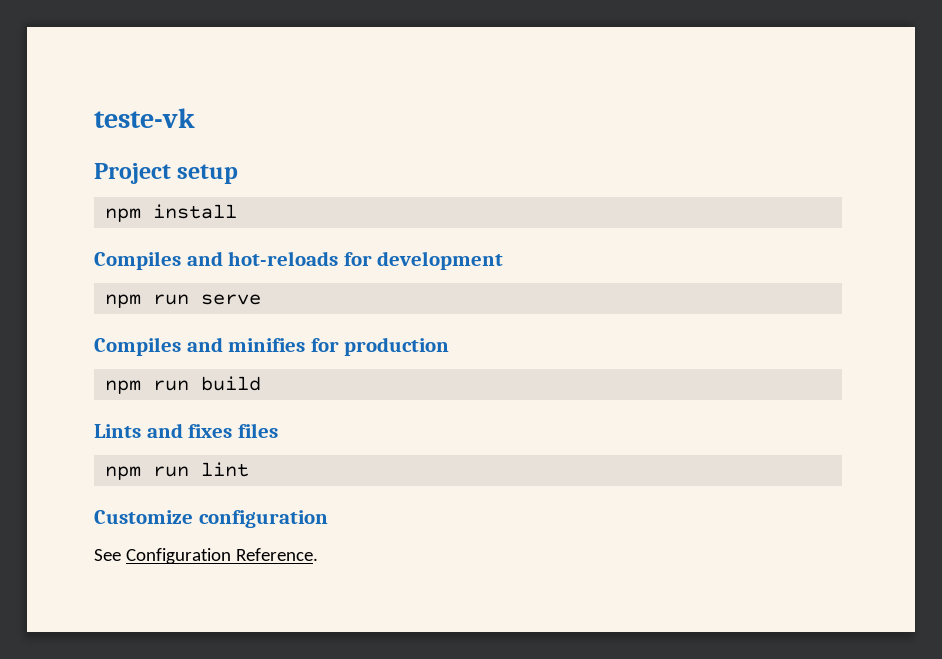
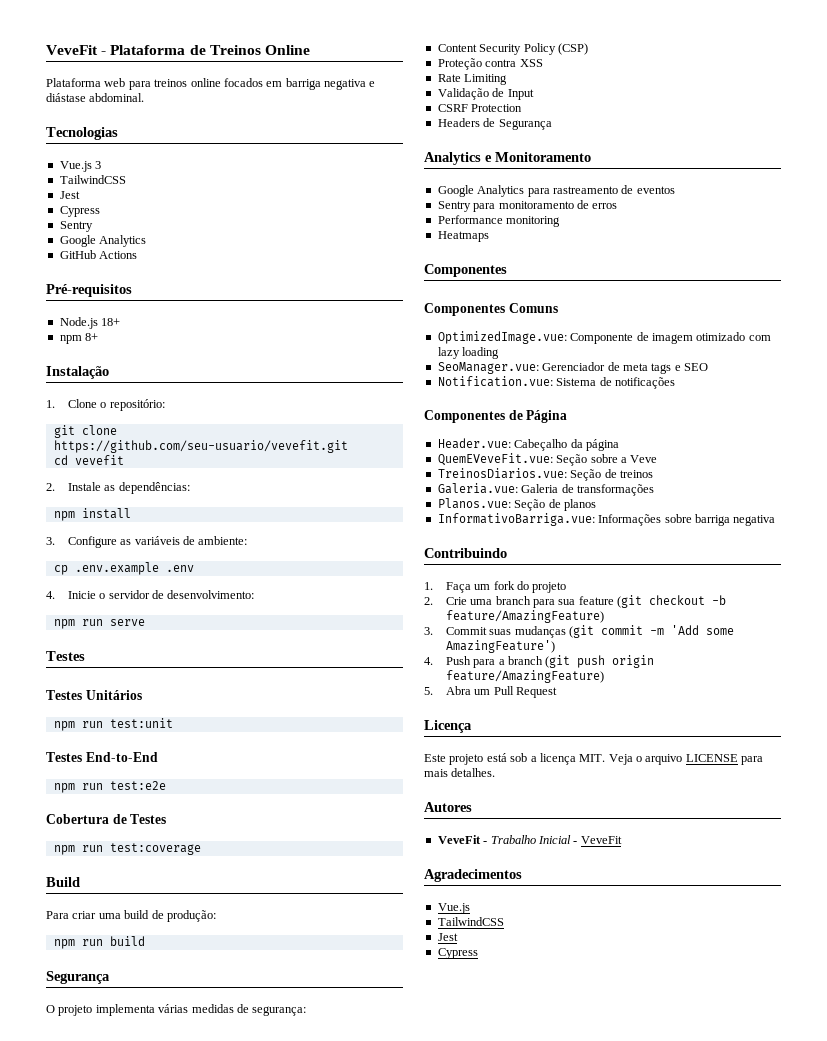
- teste-vk
- Project setup
+ VeveFit - Plataforma de Treinos Online
+ Plataforma web para treinos online focados em barriga negativa e diástase abdominal.
+ Tecnologias
+ Vue.js 3
+ TailwindCSS
+ Jest
+ Cypress
+ Sentry
+ Google Analytics
+ GitHub Actions
+ Pré-requisitos
+ Node.js 18+
+ npm 8+
+ Instalação
+ 1. Clone o repositório:
+ git clone https://github.com/seu-usuario/vevefit.git
+ cd vevefit
+ 2. Instale as dependências:
  npm install
- Compiles and hot-reloads for development
+ 3. Configure as variáveis de ambiente:
+ cp .env.example .env
+ 4. Inicie o servidor de desenvolvimento:
  npm run serve
- Compiles and minifies for production
+ Testes
+ Testes Unitários
+ npm run test:unit
+ Testes End-to-End
+ npm run test:e2e
+ Cobertura de Testes
+ npm run test:coverage
+ Build
+ Para criar uma build de produção:
  npm run build
- Lints and fixes files
- npm run lint
- Customize configuration
- See Configuration Reference.
+ Segurança
+ O projeto implementa várias medidas de segurança:
+ Content Security Policy (CSP)
+ Proteção contra XSS
+ Rate Limiting
+ Validação de Input
+ CSRF Protection
+ Headers de Segurança
+ Analytics e Monitoramento
+ Google Analytics para rastreamento de eventos
+ Sentry para monitoramento de erros
+ Performance monitoring
+ Heatmaps
+ Componentes
+ Componentes Comuns
+ OptimizedImage.vue: Componente de imagem otimizado com lazy loading
+ SeoManager.vue: Gerenciador de meta tags e SEO
+ Notification.vue: Sistema de notificações
+ Componentes de Página
+ Header.vue: Cabeçalho da página
+ QuemEVeveFit.vue: Seção sobre a Veve
+ TreinosDiarios.vue: Seção de treinos
+ Galeria.vue: Galeria de transformações
+ Planos.vue: Seção de planos
+ InformativoBarriga.vue: Informações sobre barriga negativa
+ Contribuindo
+ 1. Faça um fork do projeto
+ 2. Crie uma branch para sua feature (git checkout -b feature/AmazingFeature)
+ 3. Commit suas mudanças (git commit -m 'Add some AmazingFeature')
+ 4. Push para a branch (git push origin feature/AmazingFeature)
+ 5. Abra um Pull Request
+ Licença
+ Este projeto está sob a licença MIT. Veja o arquivo LICENSE para mais detalhes.
+ Autores
+ VeveFit - Trabalho Inicial - VeveFit
+ Agradecimentos
+ Vue.js
+ TailwindCSS
+ Jest
+ Cypress

